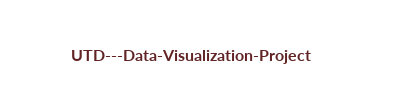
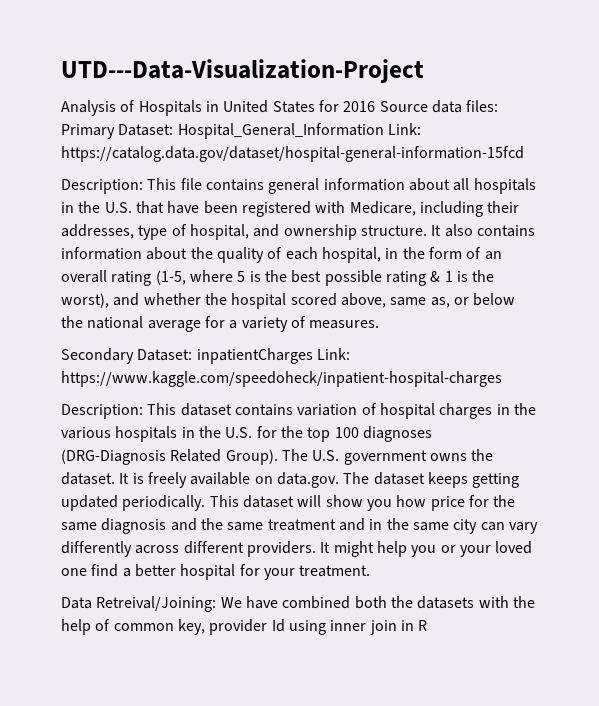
+ Analysis of Hospitals in United States for 2016 Source data files: Primary Dataset: Hospital_General_Information Link: https://catalog.data.gov/dataset/hospital-general-information-15fcd
+ Description: This file contains general information about all hospitals in the U.S. that have been registered with Medicare, including their addresses, type of hospital, and ownership structure. It also contains information about the quality of each hospital, in the form of an overall rating (1-5, where 5 is the best possible rating & 1 is the worst), and whether the hospital scored above, same as, or below the national average for a variety of measures.
+ Secondary Dataset: inpatientCharges Link: https://www.kaggle.com/speedoheck/inpatient-hospital-charges
+ Description: This dataset contains variation of hospital charges in the various hospitals in the U.S. for the top 100 diagnoses (DRG-Diagnosis Related Group). The U.S. government owns the dataset. It is freely available on data.gov. The dataset keeps getting updated periodically. This dataset will show you how price for the same diagnosis and the same treatment and in the same city can vary differently across different providers. It might help you or your loved one find a better hospital for your treatment.
+ Data Retreival/Joining: We have combined both the datasets with the help of common key, provider Id using inner join in R

